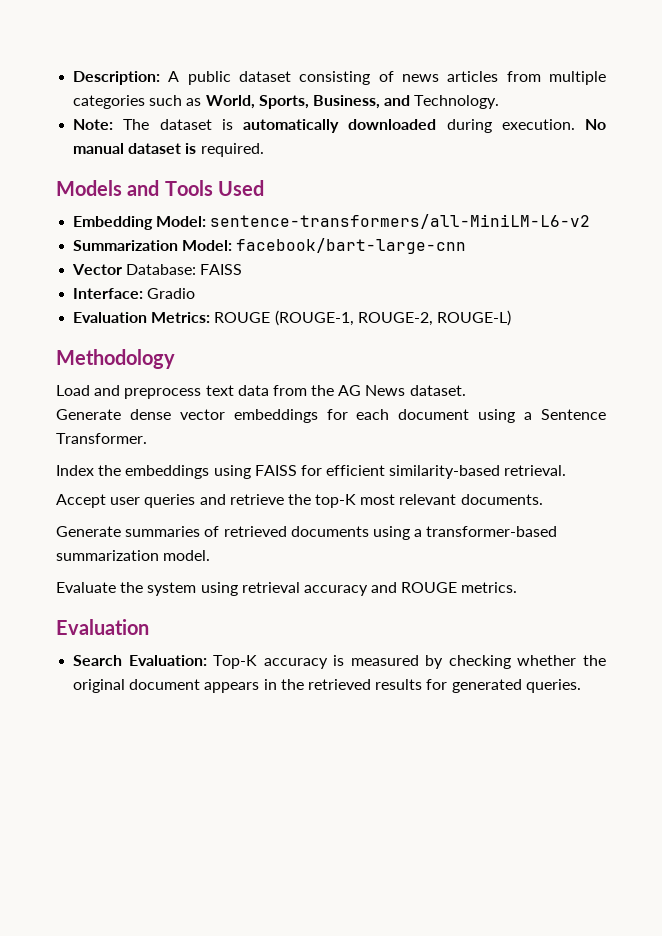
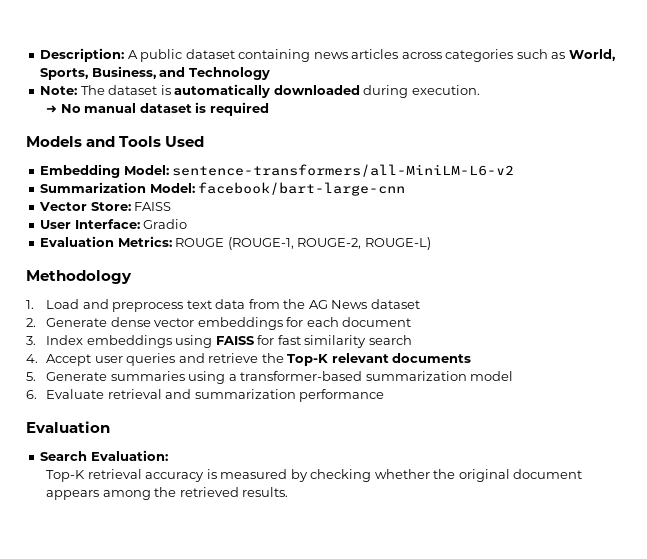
- Description: A public dataset consisting of news articles from multiple categories such as World, Sports, Business, and Technology.
+ Description: A public dataset containing news articles across categories such as World, Sports, Business, and Technology
- Note: The dataset is automatically downloaded during execution. No manual dataset is required.
+ Note: The dataset is automatically downloaded during execution.
+ ➜ No manual dataset is required
- Vector Database: FAISS
+ Vector Store: FAISS
- Interface: Gradio
+ User Interface: Gradio
- Load and preprocess text data from the AG News dataset.
- Generate dense vector embeddings for each document using a Sentence Transformer.
- Index the embeddings using FAISS for efficient similarity-based retrieval.
- Accept user queries and retrieve the top-K most relevant documents.
- Generate summaries of retrieved documents using a transformer-based summarization model.
- Evaluate the system using retrieval accuracy and ROUGE metrics.
+ 1. Load and preprocess text data from the AG News dataset
+ 2. Generate dense vector embeddings for each document
+ 3. Index embeddings using FAISS for fast similarity search
+ 4. Accept user queries and retrieve the Top-K relevant documents
+ 5. Generate summaries using a transformer-based summarization model
+ 6. Evaluate retrieval and summarization performance
- Search Evaluation: Top-K accuracy is measured by checking whether the original document appears in the retrieved results for generated queries.
+ Search Evaluation:
+ Top-K retrieval accuracy is measured by checking whether the original document appears among the retrieved results.

